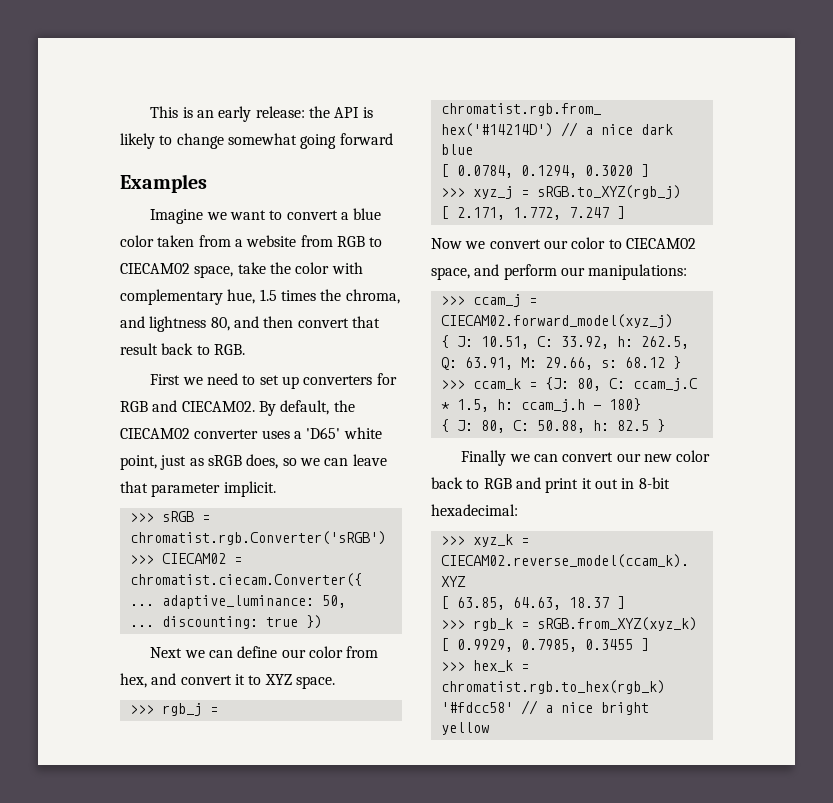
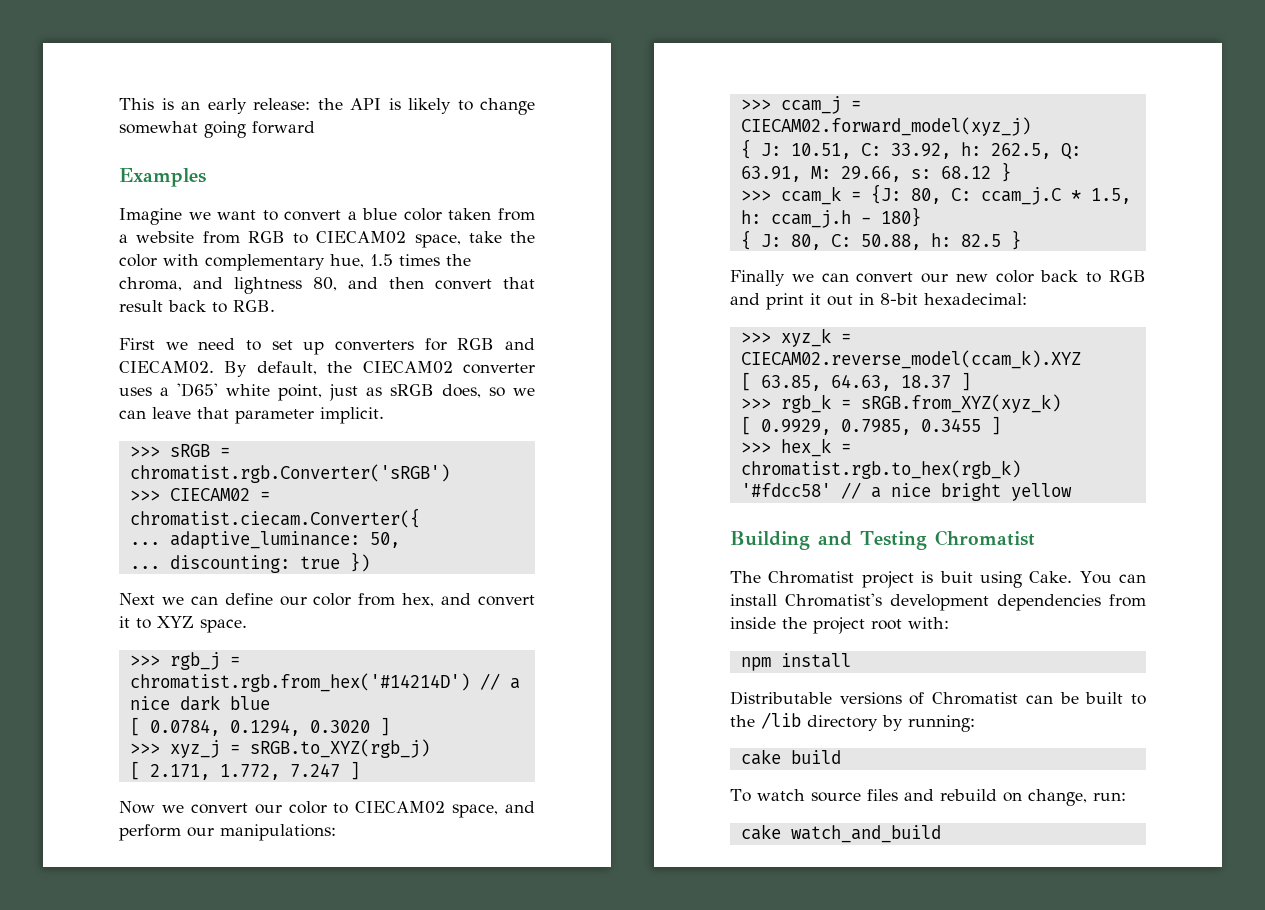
+ Building and Testing Chromatist
+ The Chromatist project is buit using Cake. You can install Chromatist's development dependencies from inside the project root with:
+ npm install
+ Distributable versions of Chromatist can be built to the /lib directory by running:
+ cake build
+ To watch source files and rebuild on change, run:
+ cake watch_and_build

